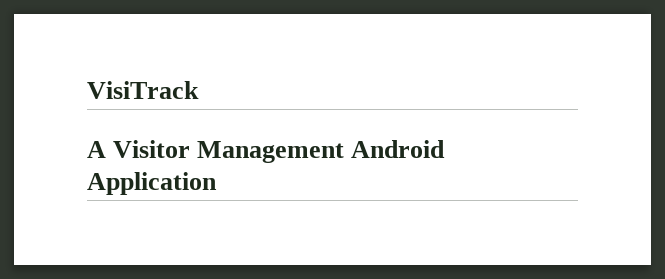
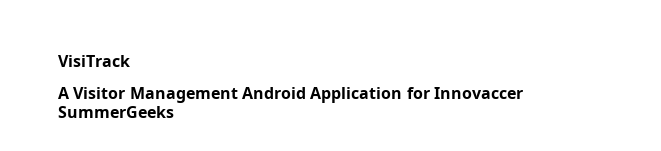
- A Visitor Management Android Application
+ A Visitor Management Android Application for Innovaccer SummerGeeks

